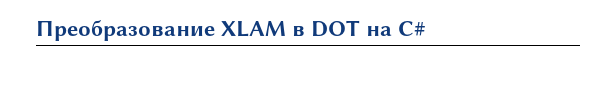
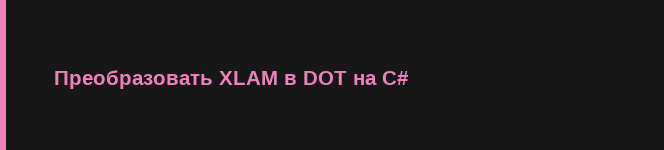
- Преобразование XLAM в DOT на C#
+ Преобразовать XLAM в DOT на C#

